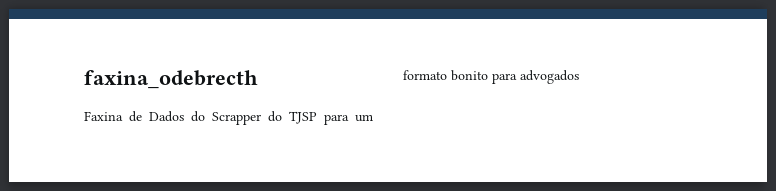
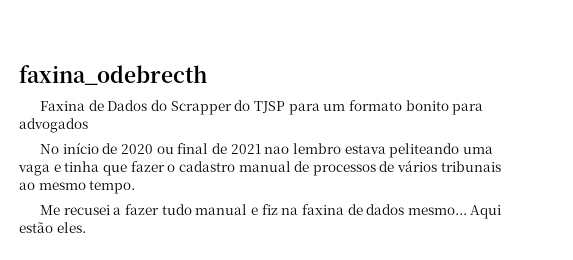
+ No início de 2020 ou final de 2021 nao lembro estava peliteando uma vaga e tinha que fazer o cadastro manual de processos de vários tribunais ao mesmo tempo.
+ Me recusei a fazer tudo manual e fiz na faxina de dados mesmo... Aqui estão eles.

